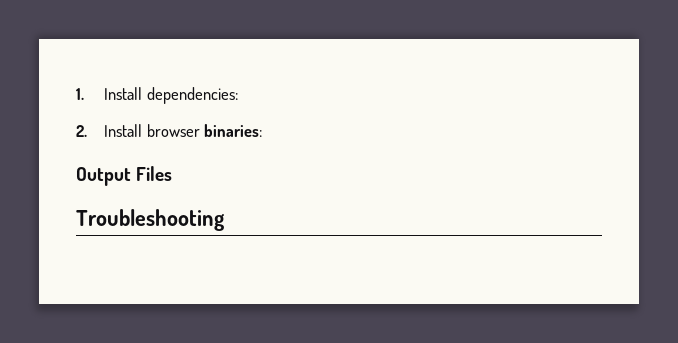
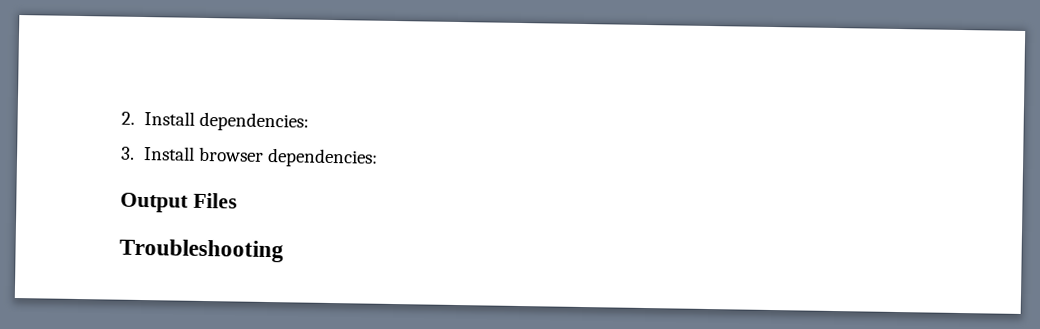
- 1. Install dependencies:
+ 2. Install dependencies:
- 2. Install browser binaries:
+ 3. Install browser dependencies:

